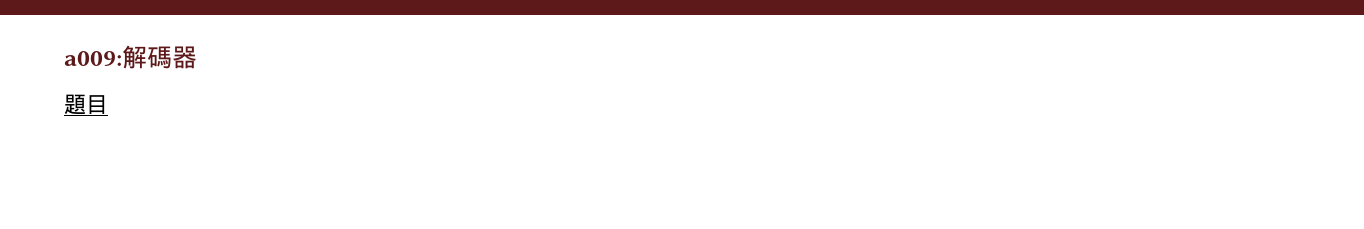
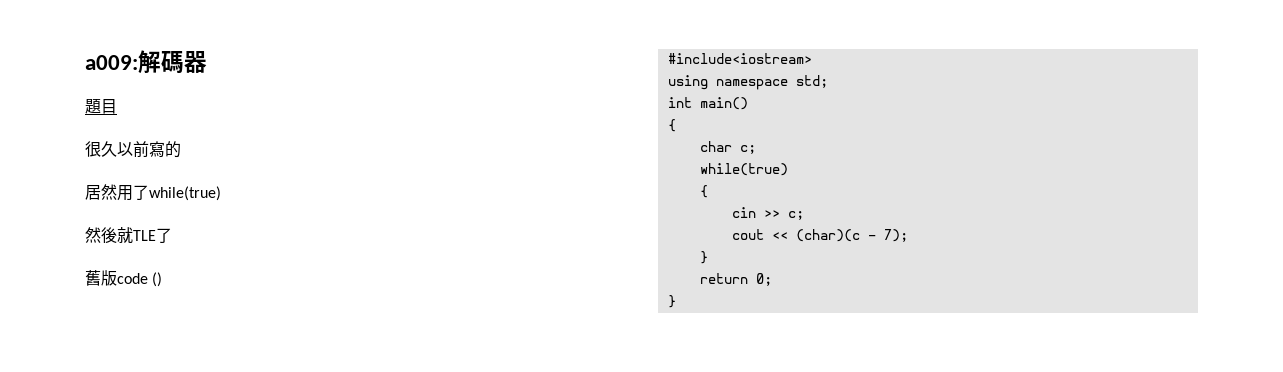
+ 很久以前寫的
+ 居然用了while(true)
+ 然後就TLE了
+ 舊版code ()
+ #include<iostream>
+ using namespace std;
+ int main()
+ {
+ char c;
+ while(true)
+ {
+ cin >> c;
+ cout << (char)(c - 7);
+ }
+ return 0;
+ }

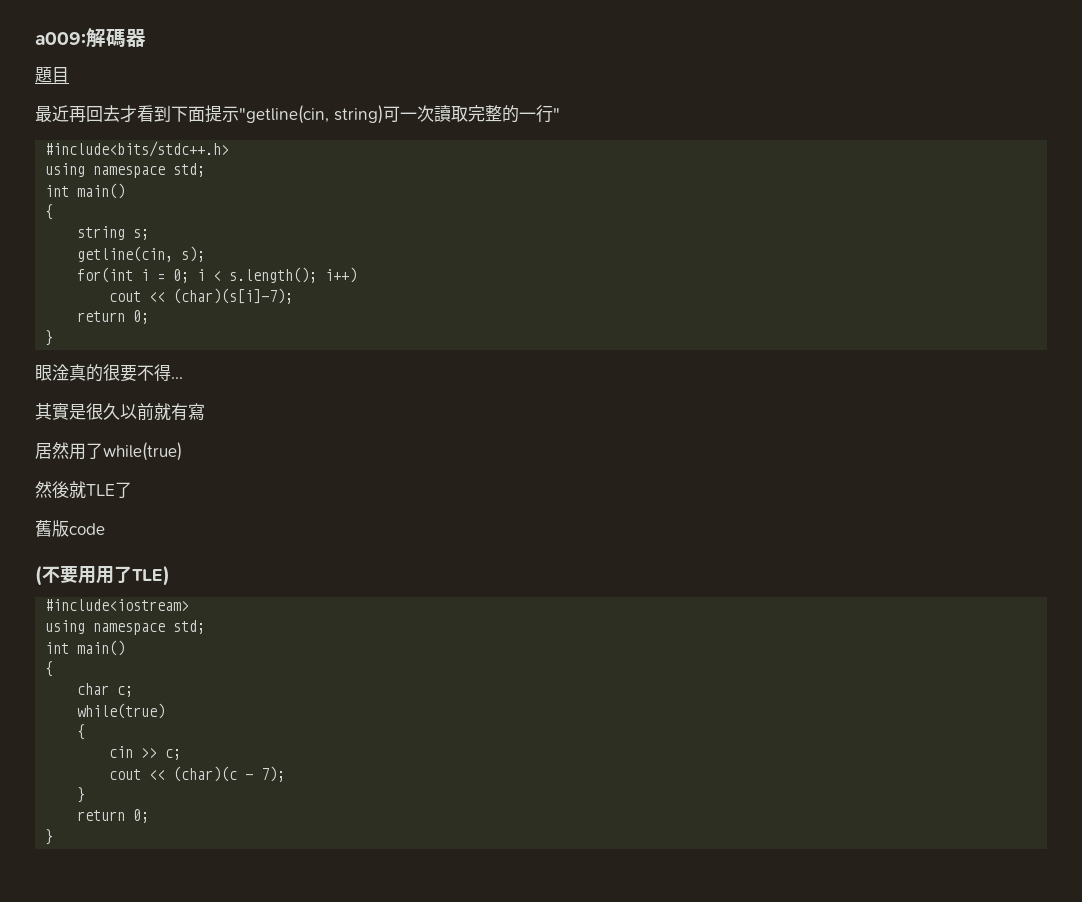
- 很久以前寫的
+ 最近再回去才看到下面提示"getline(cin, string)可一次讀取完整的一行"
+ #include<bits/stdc++.h>
+ using namespace std;
+ int main()
+ {
+ string s;
+ getline(cin, s);
+ for(int i = 0; i < s.length(); i++)
+ cout << (char)(s[i]-7);
+ return 0;
+ }
+ 眼淦真的很要不得...
+ 其實是很久以前就有寫
- 舊版code ()
+ 舊版code
+ (不要用用了TLE)

